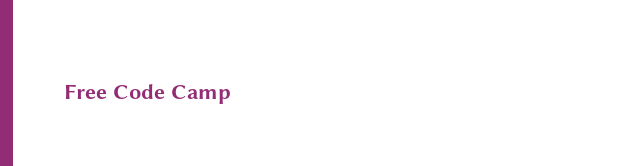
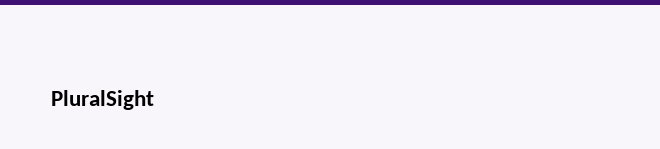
- Free Code Camp
+ PluralSight

